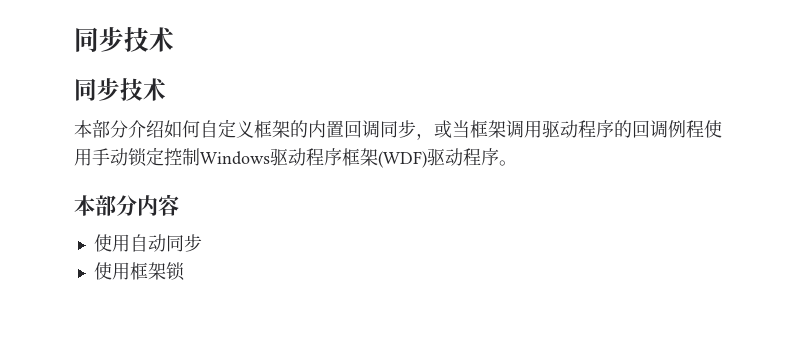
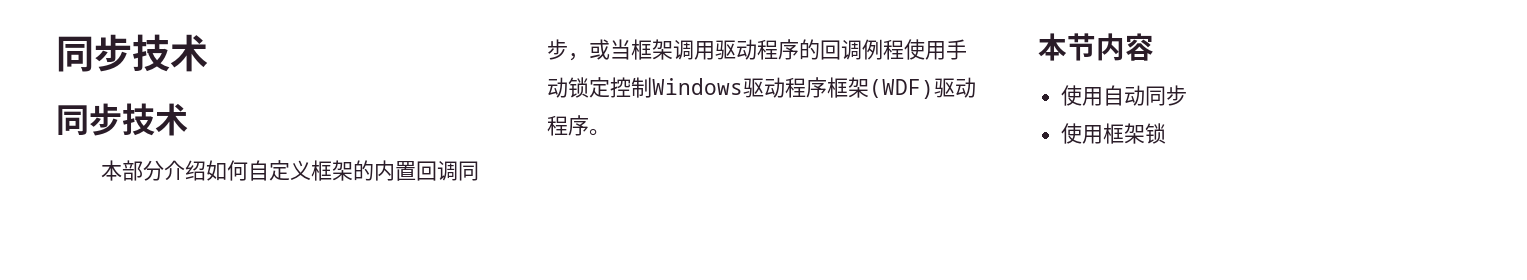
- 本部分内容
+ 本节内容

